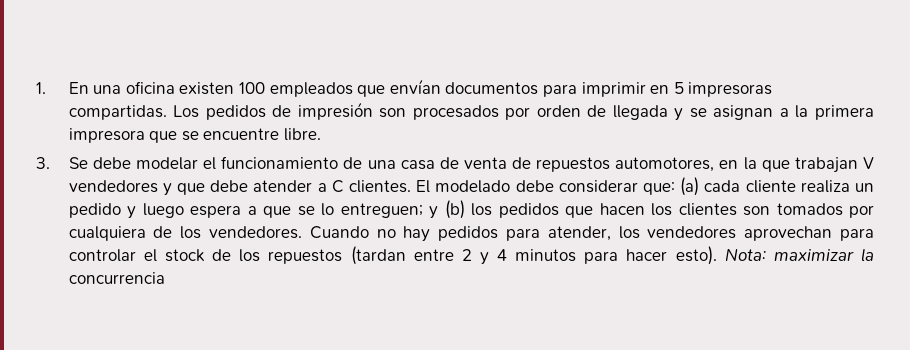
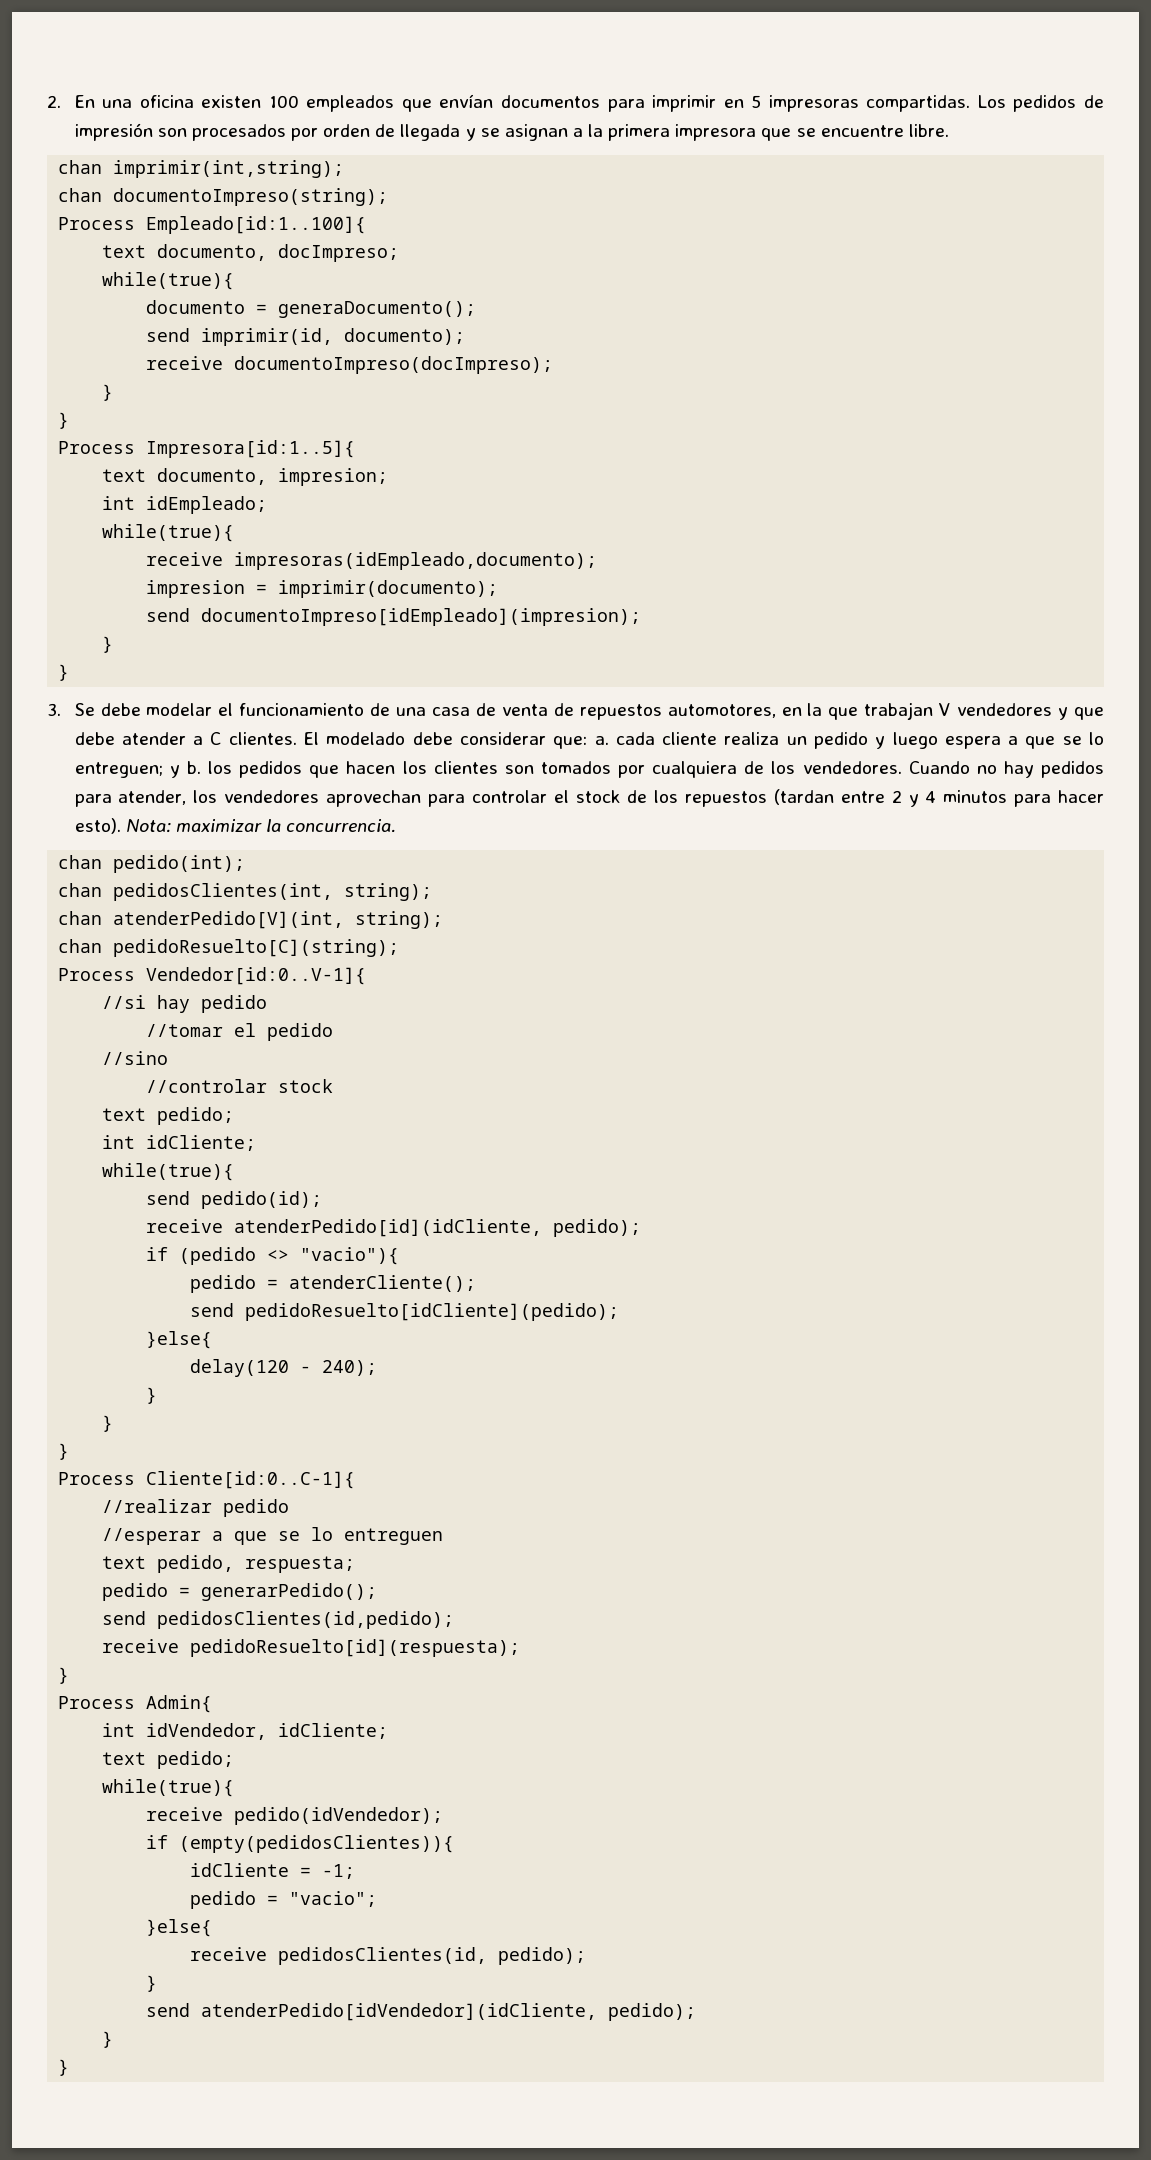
- 1. En una oficina existen 100 empleados que envían documentos para imprimir en 5 impresoras compartidas.
+ 2. En una oficina existen 100 empleados que envían documentos para imprimir en 5 impresoras compartidas.
+ chan imprimir(int,string);
+ chan documentoImpreso(string);
+ Process Empleado[id:1..100]{
+ text documento, docImpreso;
+ while(true){
+ documento = generaDocumento();
+ send imprimir(id, documento);
+ receive documentoImpreso(docImpreso);
+ }
+ }
+ Process Impresora[id:1..5]{
+ text documento, impresion;
+ int idEmpleado;
+ while(true){
+ receive impresoras(idEmpleado,documento);
+ impresion = imprimir(documento);
+ send documentoImpreso[idEmpleado](impresion);
+ }
+ }
- El modelado debe considerar que: (a) cada cliente realiza un pedido y luego espera a que se lo entreguen; y (b) los pedidos que hacen los clientes son tomados por cualquiera de los vendedores.
+ El modelado debe considerar que: a. cada cliente realiza un pedido y luego espera a que se lo entreguen; y b. los pedidos que hacen los clientes son tomados por cualquiera de los vendedores.
- Nota: maximizar la concurrencia
+ Nota: maximizar la concurrencia.
+ chan pedido(int);
+ chan pedidosClientes(int, string);
+ chan atenderPedido[V](int, string);
+ chan pedidoResuelto[C](string);
+ Process Vendedor[id:0..V-1]{
+ //si hay pedido
+ //tomar el pedido
+ //sino
+ //controlar stock
+ text pedido;
+ int idCliente;
+ while(true){
+ send pedido(id);
+ receive atenderPedido[id](idCliente, pedido);
+ if (pedido <> "vacio"){
+ pedido = atenderCliente();
+ send pedidoResuelto[idCliente](pedido);
+ }else{
+ delay(120 - 240);
+ }
+ }
+ }
+ Process Cliente[id:0..C-1]{
+ //realizar pedido
+ //esperar a que se lo entreguen
+ text pedido, respuesta;
+ pedido = generarPedido();
+ send pedidosClientes(id,pedido);
+ receive pedidoResuelto[id](respuesta);
+ }
+ Process Admin{
+ int idVendedor, idCliente;
+ text pedido;
+ while(true){
+ receive pedido(idVendedor);
+ if (empty(pedidosClientes)){
+ idCliente = -1;
+ pedido = "vacio";
+ }else{
+ receive pedidosClientes(id, pedido);
+ }
+ send atenderPedido[idVendedor](idCliente, pedido);
+ }
+ }

